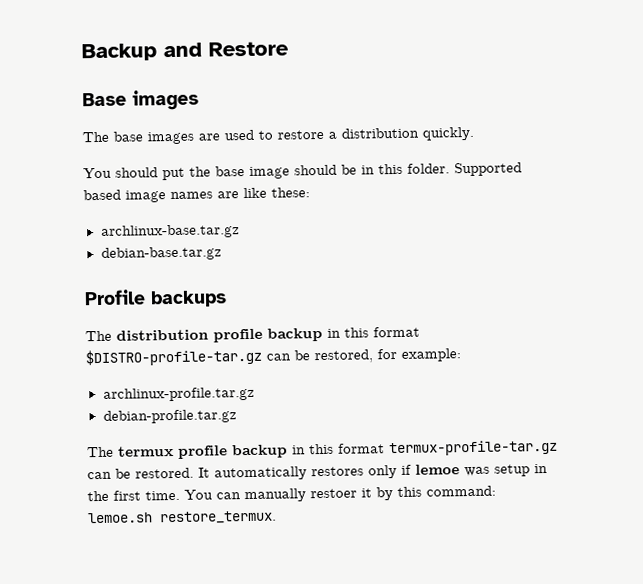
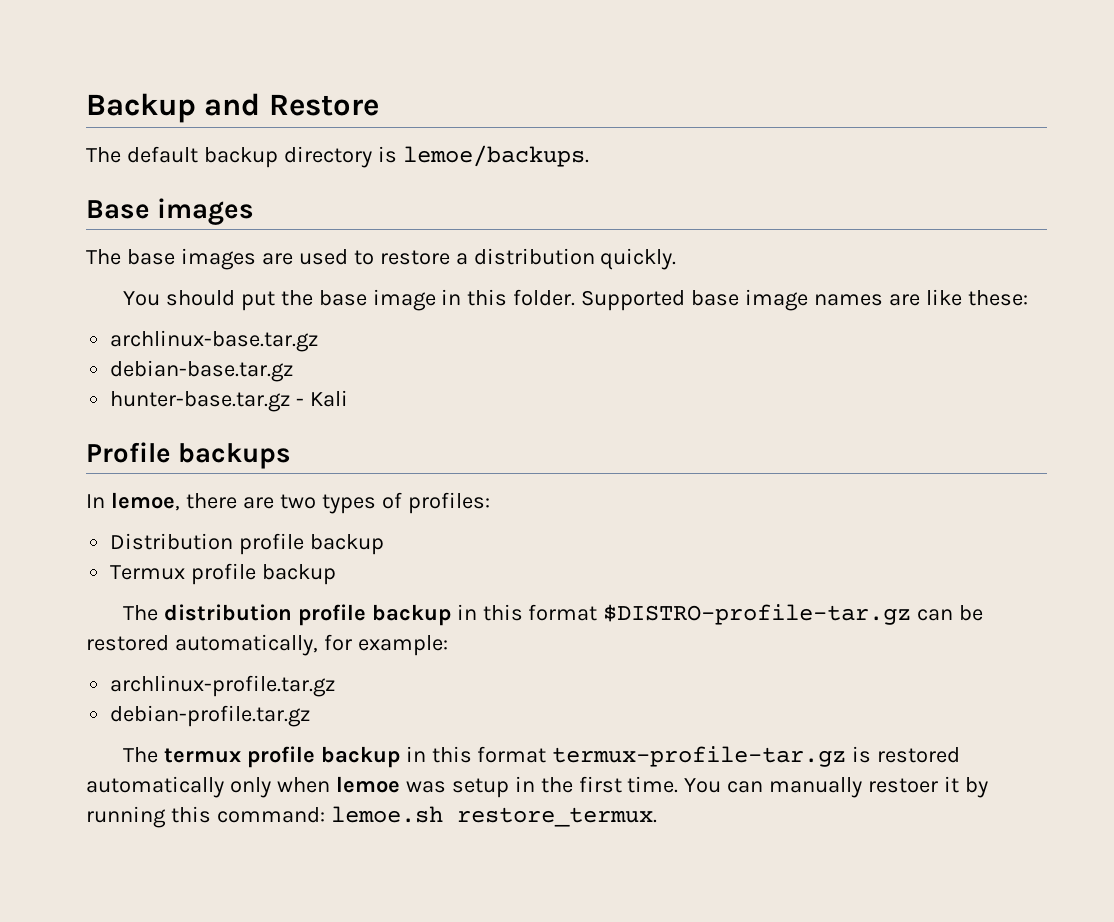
+ The default backup directory is lemoe/backups.
- You should put the base image should be in this folder.
+ You should put the base image in this folder.
- Supported based image names are like these:
+ Supported base image names are like these:
+ hunter-base.tar.gz - Kali
+ In lemoe, there are two types of profiles:
+ Distribution profile backup
+ Termux profile backup
- The distribution profile backup in this format $DISTRO-profile-tar.gz can be restored, for example:
+ The distribution profile backup in this format $DISTRO-profile-tar.gz can be restored automatically, for example:
- The termux profile backup in this format termux-profile-tar.gz can be restored. It automatically restores only if lemoe was setup in the first time.
+ The termux profile backup in this format termux-profile-tar.gz is restored automatically only when lemoe was setup in the first time.
- You can manually restoer it by this command: lemoe.sh restore_termux.
+ You can manually restoer it by running this command: lemoe.sh restore_termux.

